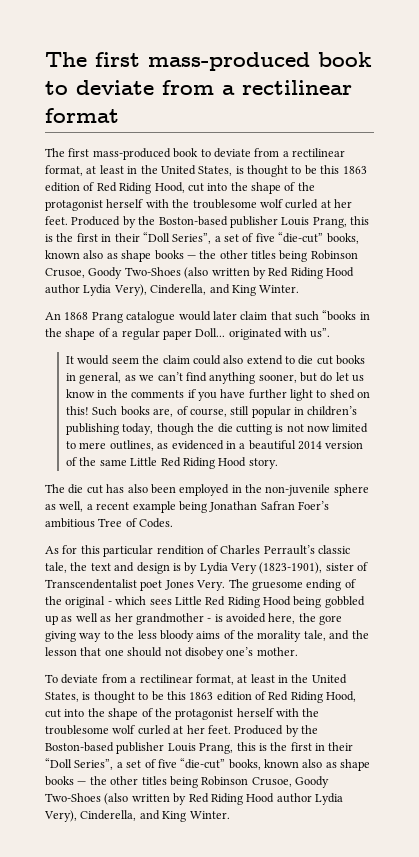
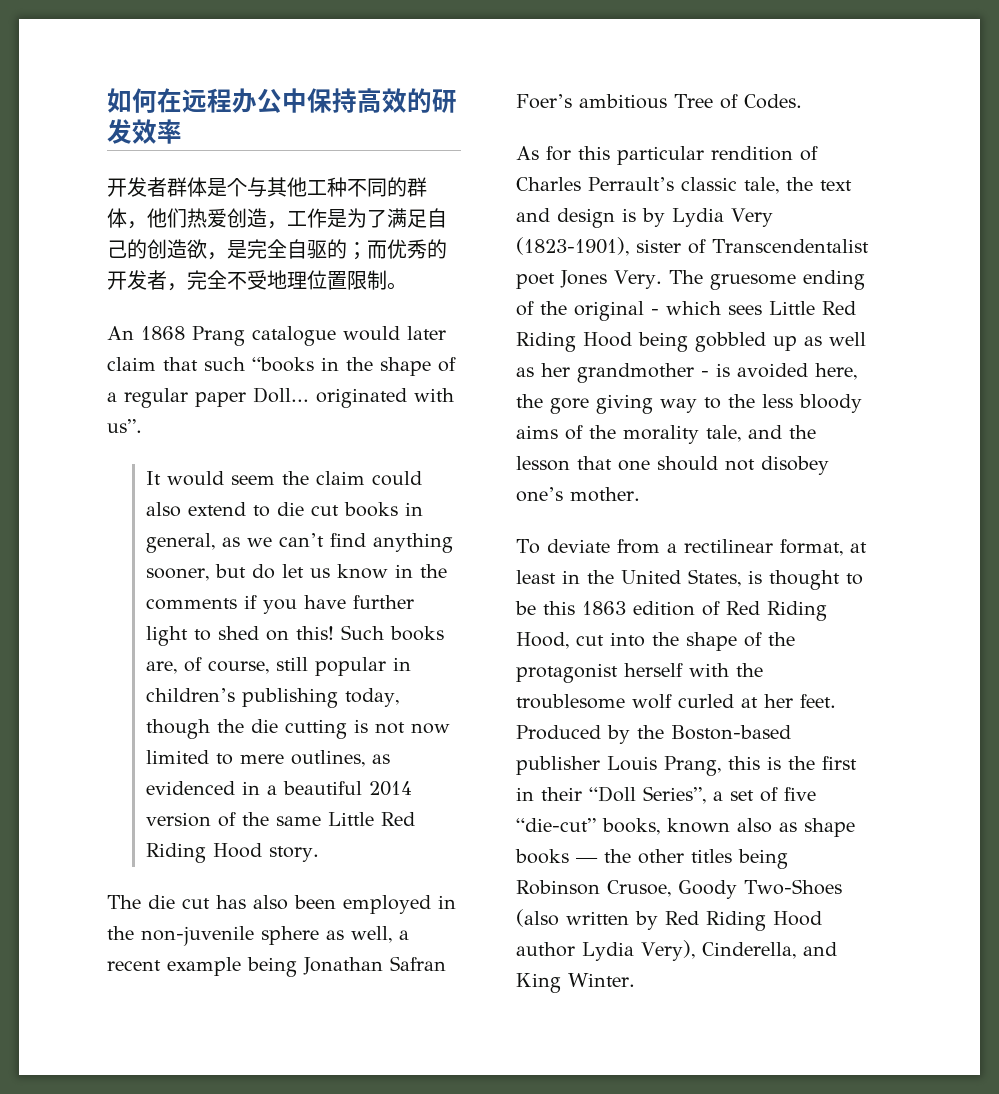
- The first mass-produced book to deviate from a rectilinear format
- The first mass-produced book to deviate from a rectilinear format, at least in the United States, is thought to be this 1863 edition of Red Riding Hood, cut into the shape of the protagonist herself with the troublesome wolf curled at her feet. Produced by the Boston-based publisher Louis Prang, this is the first in their “Doll Series”, a set of five “die-cut” books, known also as shape books — the other titles being Robinson Crusoe, Goody Two-Shoes (also written by Red Riding Hood author Lydia Very), Cinderella, and King Winter.
+ 如何在远程办公中保持高效的研发效率
+ 开发者群体是个与其他工种不同的群体，他们热爱创造，工作是为了满足自己的创造欲，是完全自驱的；而优秀的开发者，完全不受地理位置限制。

